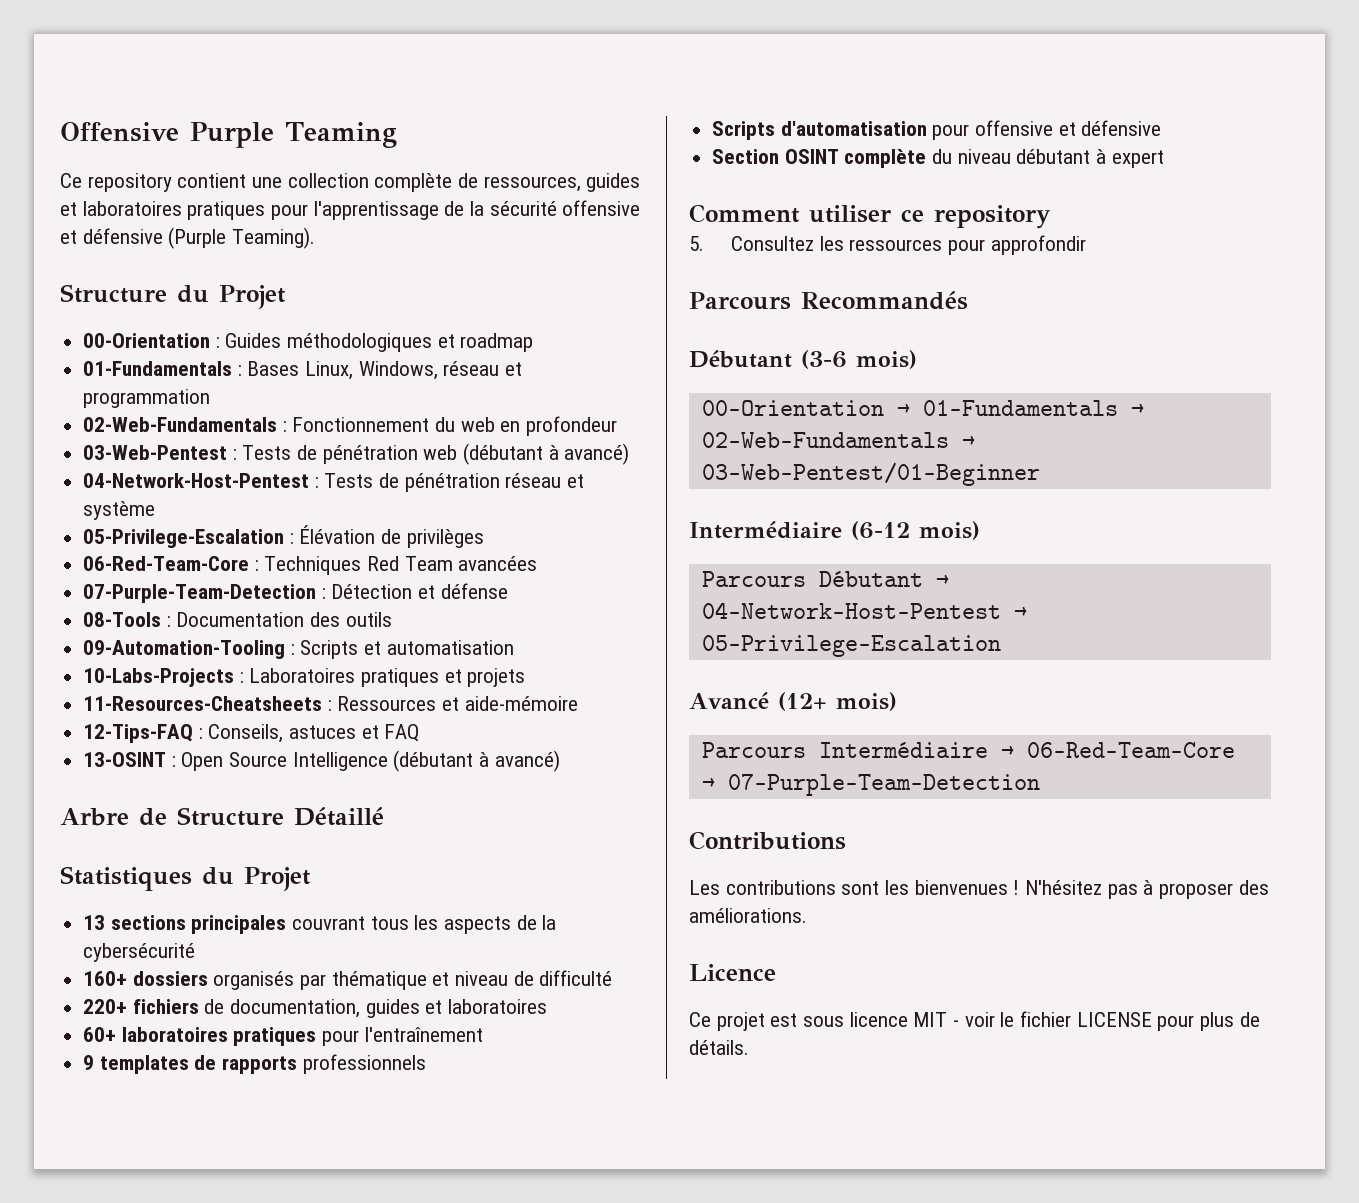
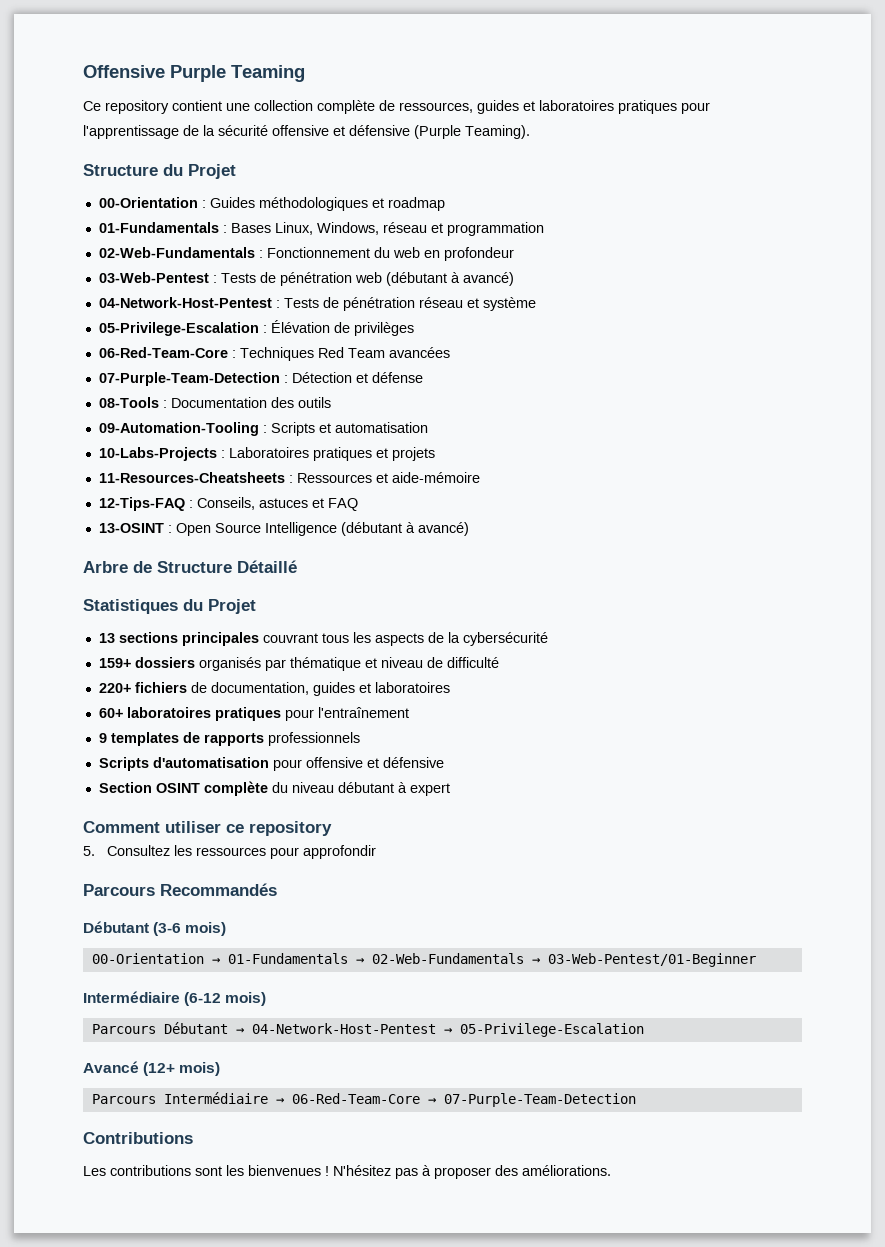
- 160+ dossiers organisés par thématique et niveau de difficulté
+ 159+ dossiers organisés par thématique et niveau de difficulté
- Licence
- Ce projet est sous licence MIT - voir le fichier LICENSE pour plus de détails.

